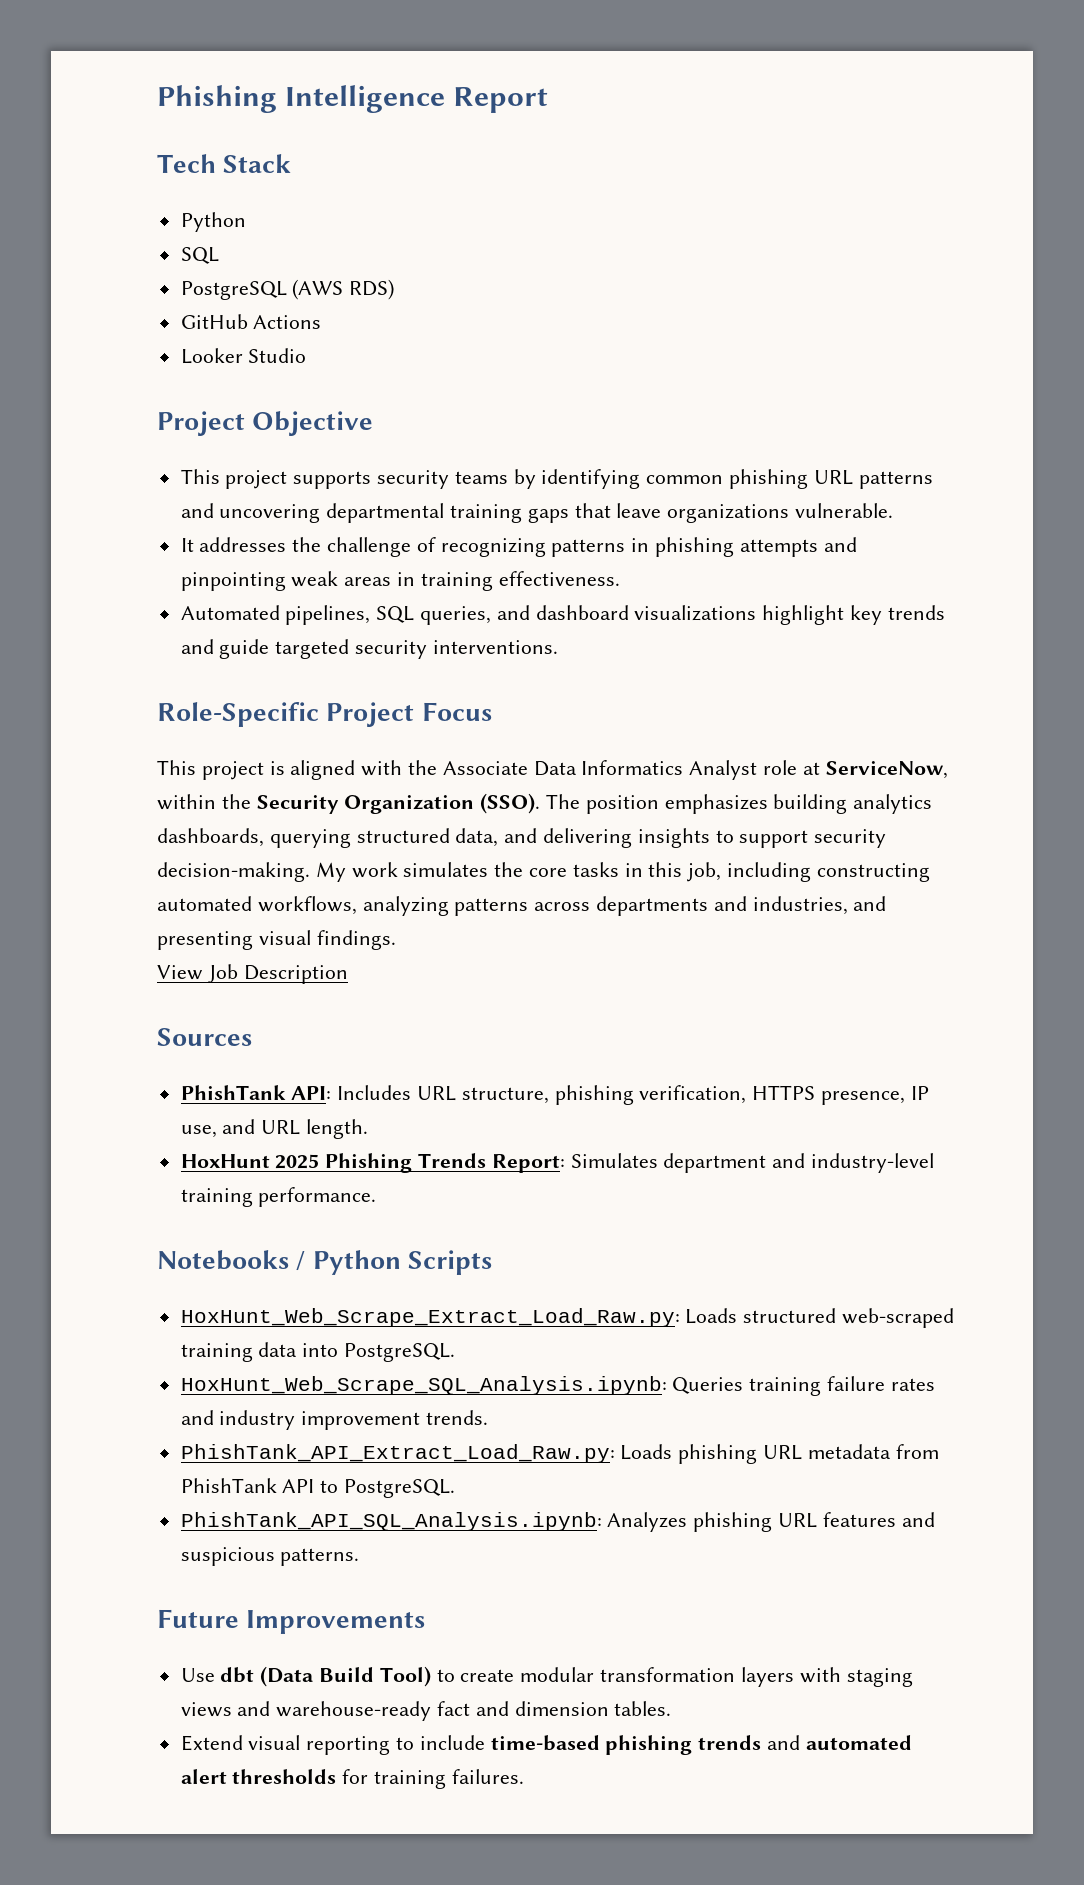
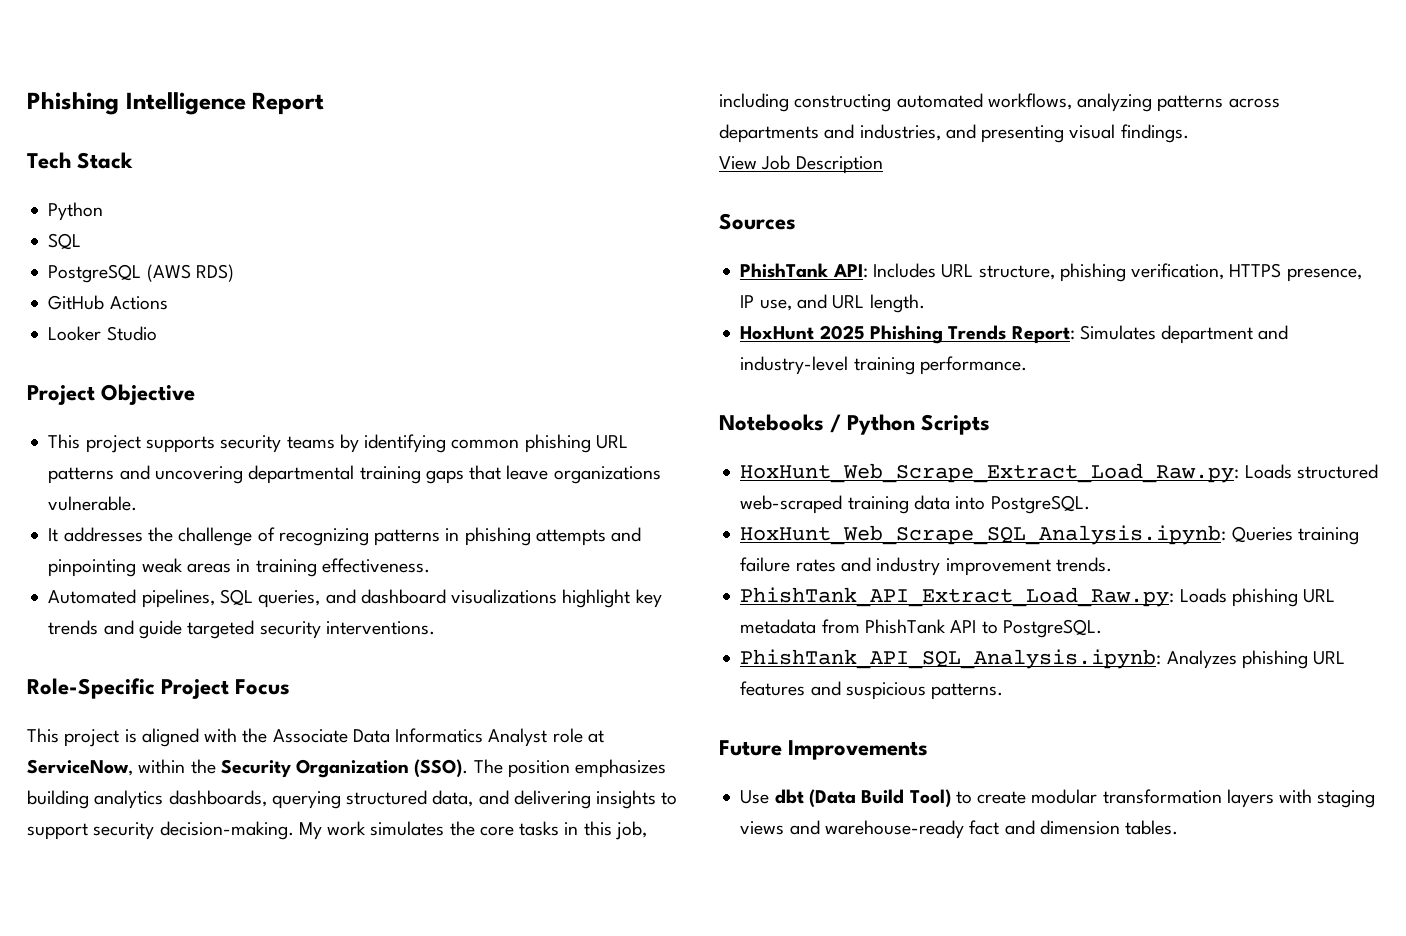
- Extend visual reporting to include time-based phishing trends and automated alert thresholds for training failures.

